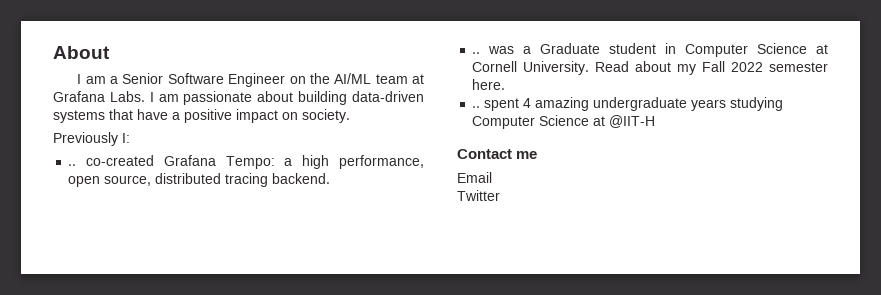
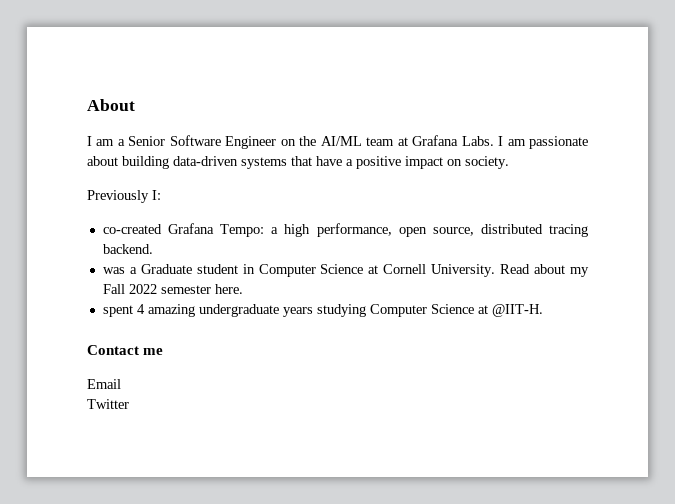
- .. co-created Grafana Tempo: a high performance, open source, distributed tracing backend.
+ co-created Grafana Tempo: a high performance, open source, distributed tracing backend.
- .. was a Graduate student in Computer Science at Cornell University.
+ was a Graduate student in Computer Science at Cornell University.
- .. spent 4 amazing undergraduate years studying Computer Science at @IIT-H
+ spent 4 amazing undergraduate years studying Computer Science at @IIT-H.

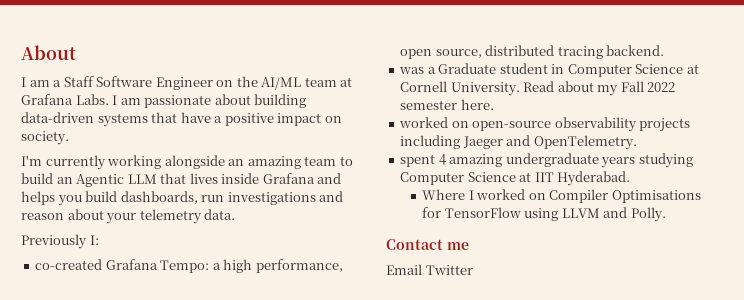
- I am a Senior Software Engineer on the AI/ML team at Grafana Labs.
+ I am a Staff Software Engineer on the AI/ML team at Grafana Labs.
+ I'm currently working alongside an amazing team to build an Agentic LLM that lives inside Grafana and helps you build dashboards, run investigations and reason about your telemetry data.
+ worked on open-source observability projects including Jaeger and OpenTelemetry.
- spent 4 amazing undergraduate years studying Computer Science at @IIT-H.
+ spent 4 amazing undergraduate years studying Computer Science at IIT Hyderabad.
+ Where I worked on Compiler Optimisations for TensorFlow using LLVM and Polly.
- Email
- Twitter
+ Email Twitter

